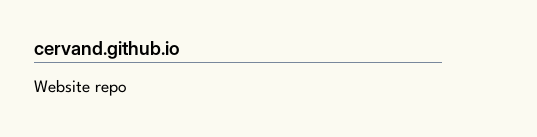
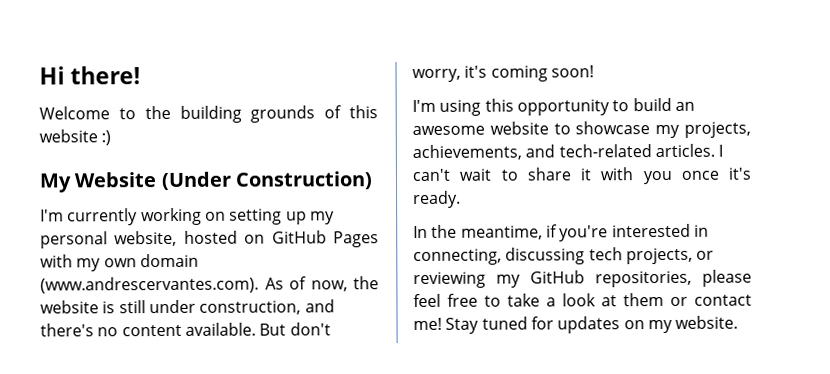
- cervand.github.io
- Website repo
+ Hi there!
+ Welcome to the building grounds of this website :)
+ My Website (Under Construction)
+ I'm currently working on setting up my personal website, hosted on GitHub Pages with my own domain (www.andrescervantes.com). As of now, the website is still under construction, and there's no content available. But don't worry, it's coming soon!
+ I'm using this opportunity to build an awesome website to showcase my projects, achievements, and tech-related articles. I can't wait to share it with you once it's ready.
+ In the meantime, if you're interested in connecting, discussing tech projects, or reviewing my GitHub repositories, please feel free to take a look at them or contact me! Stay tuned for updates on my website.

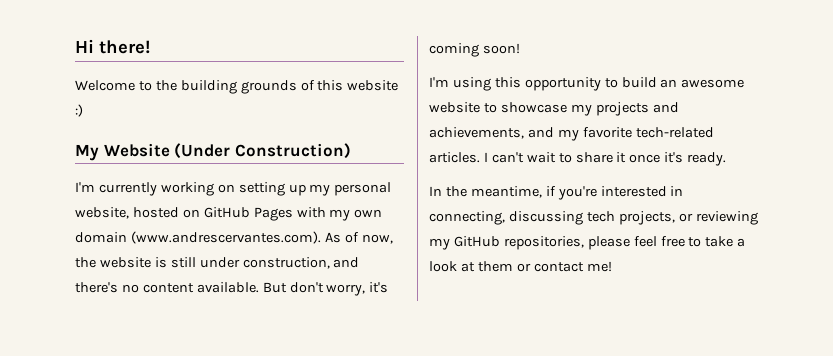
- I'm using this opportunity to build an awesome website to showcase my projects, achievements, and tech-related articles.
+ I'm using this opportunity to build an awesome website to showcase my projects and achievements, and my favorite tech-related articles.
- I can't wait to share it with you once it's ready.
+ I can't wait to share it once it's ready.
- Stay tuned for updates on my website.

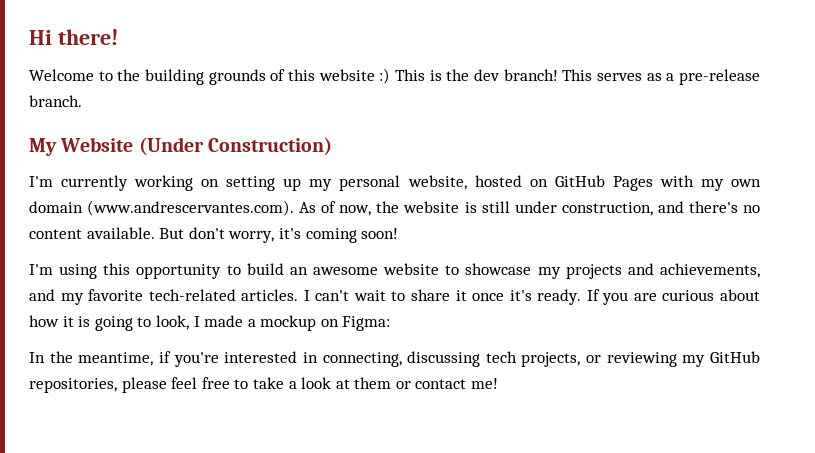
- Welcome to the building grounds of this website :)
+ Welcome to the building grounds of this website :) This is the dev branch! This serves as a pre-release branch.
+ If you are curious about how it is going to look, I made a mockup on Figma:

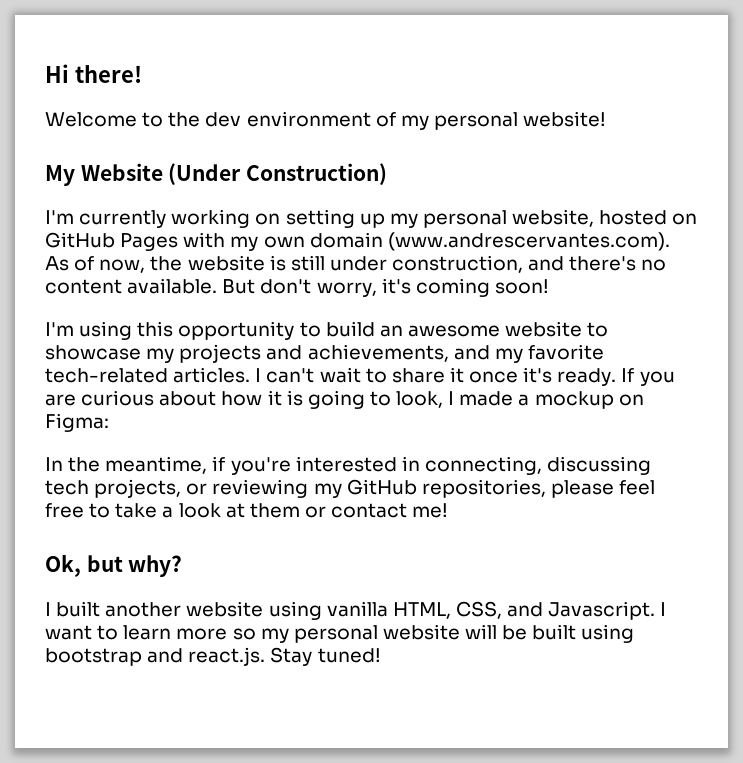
- Welcome to the building grounds of this website :) This is the dev branch! This serves as a pre-release branch.
+ Welcome to the dev environment of my personal website!
+ Ok, but why?
+ I built another website using vanilla HTML, CSS, and Javascript. I want to learn more so my personal website will be built using bootstrap and react.js. Stay tuned!

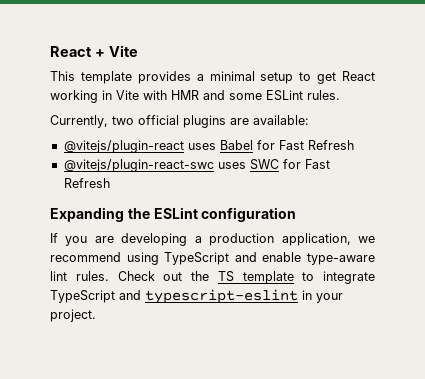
- Hi there!
- Welcome to the dev environment of my personal website!
- My Website (Under Construction)
- I'm currently working on setting up my personal website, hosted on GitHub Pages with my own domain (www.andrescervantes.com). As of now, the website is still under construction, and there's no content available. But don't worry, it's coming soon!
- I'm using this opportunity to build an awesome website to showcase my projects and achievements, and my favorite tech-related articles. I can't wait to share it once it's ready. If you are curious about how it is going to look, I made a mockup on Figma:
- In the meantime, if you're interested in connecting, discussing tech projects, or reviewing my GitHub repositories, please feel free to take a look at them or contact me!
- Ok, but why?
- I built another website using vanilla HTML, CSS, and Javascript. I want to learn more so my personal website will be built using bootstrap and react.js. Stay tuned!
+ React + Vite
+ This template provides a minimal setup to get React working in Vite with HMR and some ESLint rules.
+ Currently, two official plugins are available:
+ @vitejs/plugin-react uses Babel for Fast Refresh
+ @vitejs/plugin-react-swc uses SWC for Fast Refresh
+ Expanding the ESLint configuration
+ If you are developing a production application, we recommend using TypeScript and enable type-aware lint rules. Check out the TS template to integrate TypeScript and typescript-eslint in your project.

